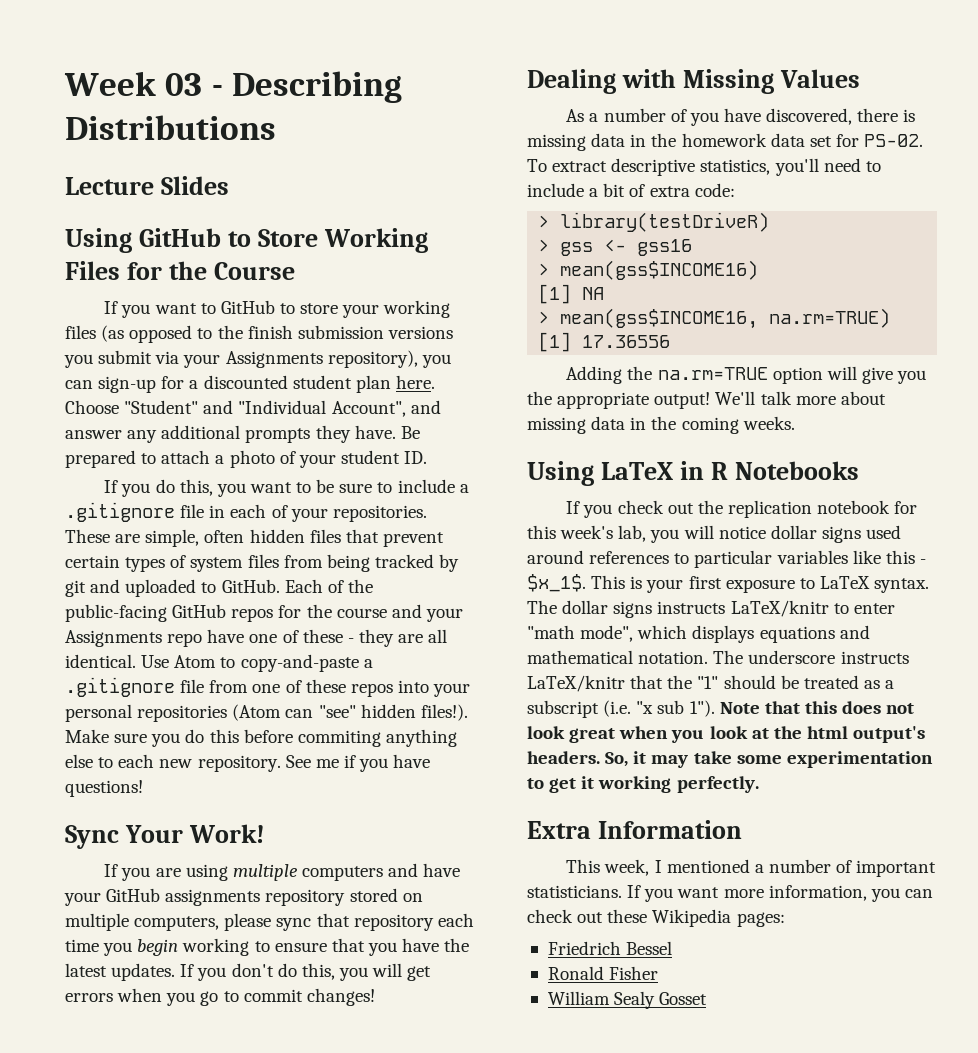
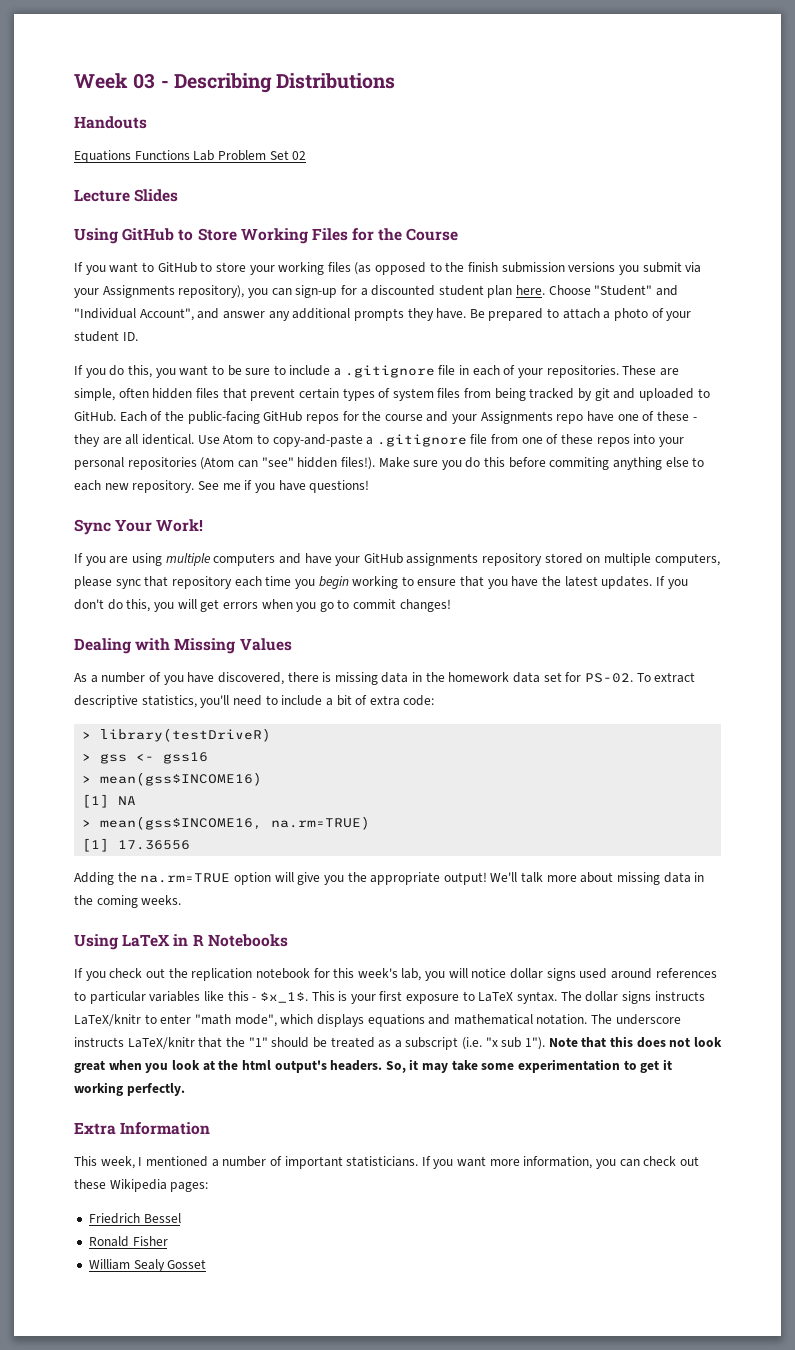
+ Handouts
+ Equations Functions Lab Problem Set 02

